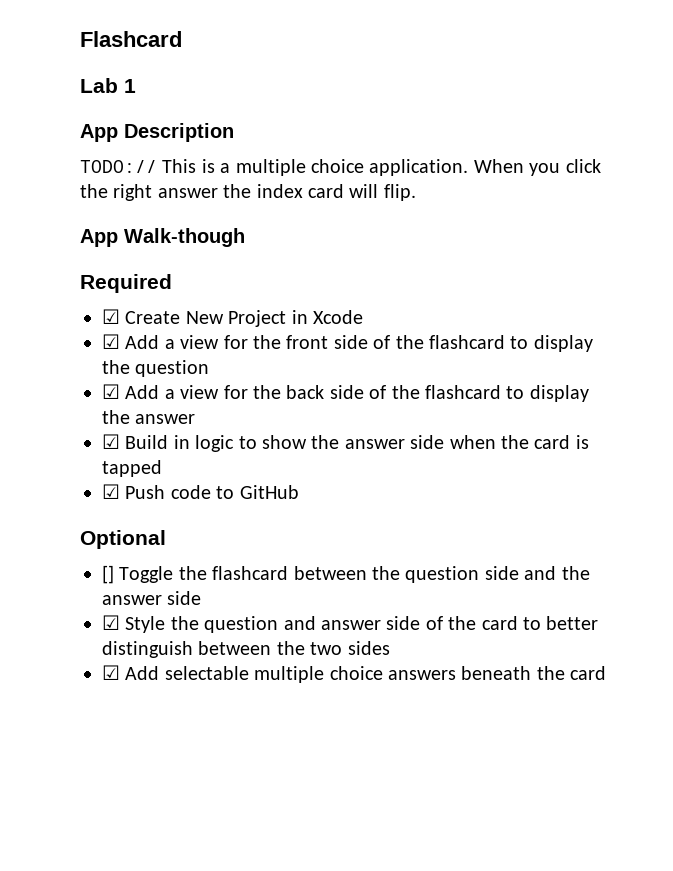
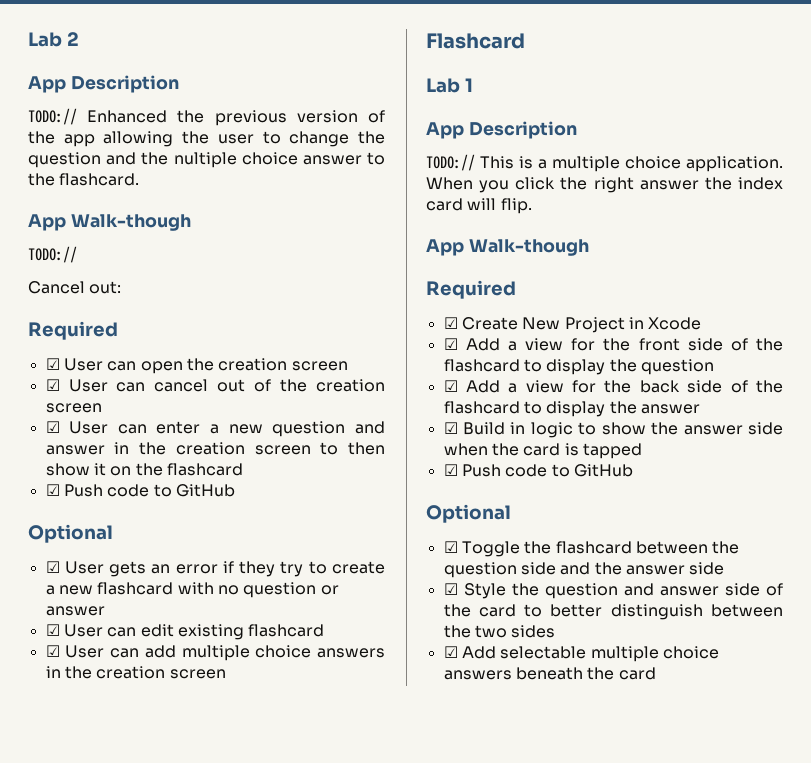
+ Lab 2
+ App Description
+ TODO:// Enhanced the previous version of the app allowing the user to change the question and the nultiple choice answer to the flashcard.
+ App Walk-though
+ TODO://
+ Cancel out:
+ Required
+ ☑ User can open the creation screen
+ ☑ User can cancel out of the creation screen
+ ☑ User can enter a new question and answer in the creation screen to then show it on the flashcard
+ ☑ Push code to GitHub
+ Optional
+ ☑ User gets an error if they try to create a new flashcard with no question or answer
+ ☑ User can edit existing flashcard
+ ☑ User can add multiple choice answers in the creation screen
- [] Toggle the flashcard between the question side and the answer side
+ ☑ Toggle the flashcard between the question side and the answer side

